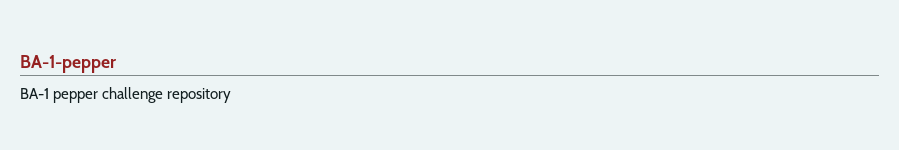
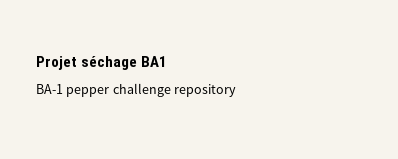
- BA-1-pepper
+ Projet séchage BA1

